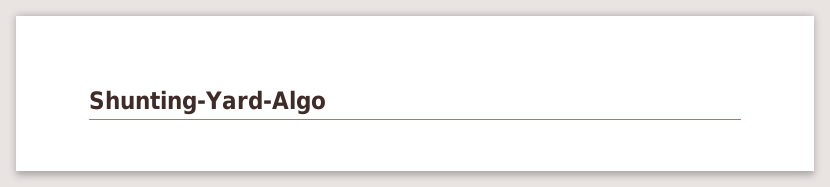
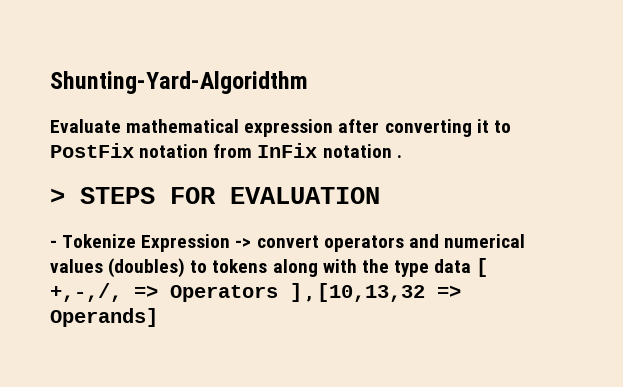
- Shunting-Yard-Algo
+ Shunting-Yard-Algoridthm
+ Evaluate mathematical expression after converting it to PostFix notation from InFix notation .
+ > STEPS FOR EVALUATION
+ - Tokenize Expression -> convert operators and numerical values (doubles) to tokens along with the type data [ +,-,/, => Operators ] , [10,13,32 => Operands]

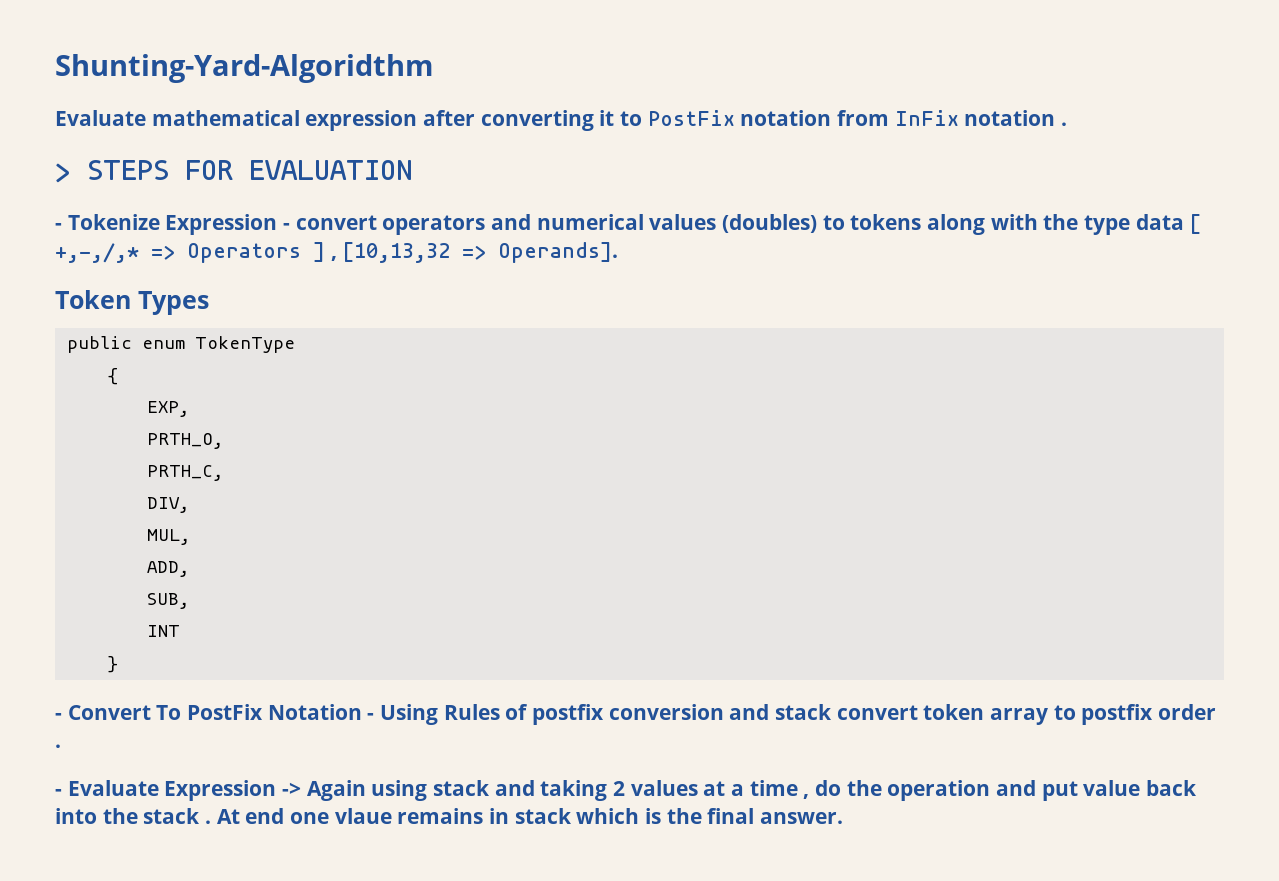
- - Tokenize Expression -> convert operators and numerical values (doubles) to tokens along with the type data [ +,-,/, => Operators ] , [10,13,32 => Operands]
+ - Tokenize Expression - convert operators and numerical values (doubles) to tokens along with the type data [ +,-,/,* => Operators ] , [10,13,32 => Operands].
+ Token Types
+ public enum TokenType
+ {
+ EXP,
+ PRTH_O,
+ PRTH_C,
+ DIV,
+ MUL,
+ ADD,
+ SUB,
+ INT
+ }
+ - Convert To PostFix Notation - Using Rules of postfix conversion and stack convert token array to postfix order .
+ - Evaluate Expression -> Again using stack and taking 2 values at a time , do the operation and put value back into the stack . At end one vlaue remains in stack which is the final answer.

